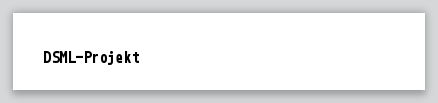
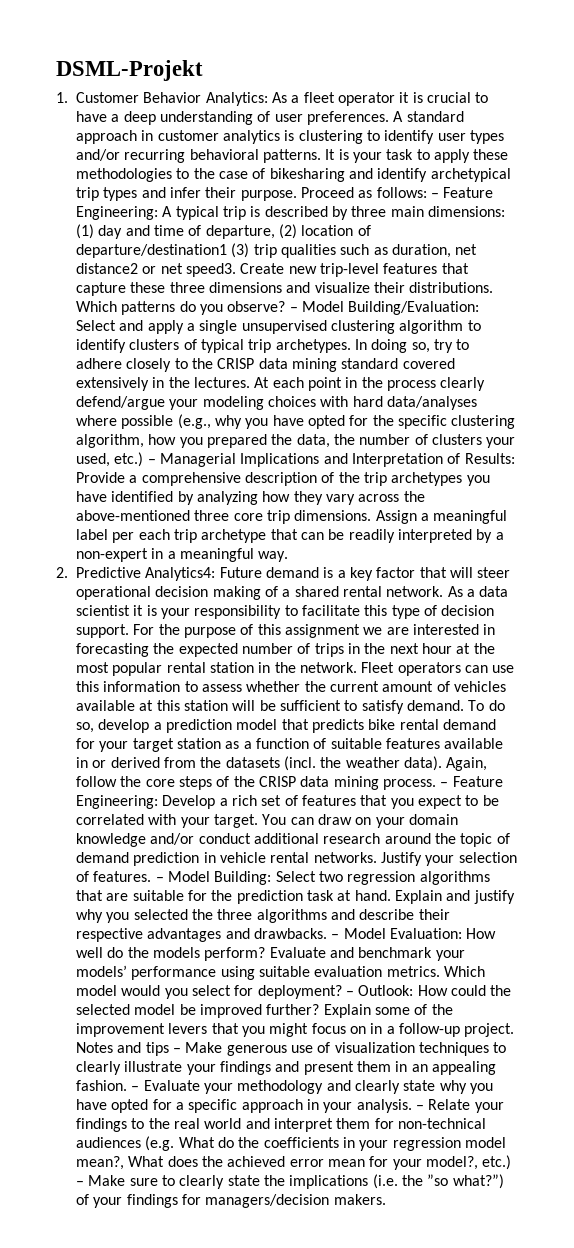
+ 1. Customer Behavior Analytics: As a fleet operator it is crucial to have a deep understanding of user preferences. A standard approach in customer analytics is clustering to identify user types and/or recurring behavioral patterns. It is your task to apply these methodologies to the case of bikesharing and identify archetypical trip types and infer their purpose. Proceed as follows: – Feature Engineering: A typical trip is described by three main dimensions: (1) day and time of departure, (2) location of departure/destination1 (3) trip qualities such as duration, net distance2 or net speed3. Create new trip-level features that capture these three dimensions and visualize their distributions. Which patterns do you observe? – Model Building/Evaluation: Select and apply a single unsupervised clustering algorithm to identify clusters of typical trip archetypes. In doing so, try to adhere closely to the CRISP data mining standard covered extensively in the lectures. At each point in the process clearly defend/argue your modeling choices with hard data/analyses where possible (e.g., why you have opted for the specific clustering algorithm, how you prepared the data, the number of clusters your used, etc.) – Managerial Implications and Interpretation of Results: Provide a comprehensive description of the trip archetypes you have identified by analyzing how they vary across the above-mentioned three core trip dimensions. Assign a meaningful label per each trip archetype that can be readily interpreted by a non-expert in a meaningful way.
+ 2. Predictive Analytics4: Future demand is a key factor that will steer operational decision making of a shared rental network. As a data scientist it is your responsibility to facilitate this type of decision support. For the purpose of this assignment we are interested in forecasting the expected number of trips in the next hour at the most popular rental station in the network. Fleet operators can use this information to assess whether the current amount of vehicles available at this station will be sufficient to satisfy demand. To do so, develop a prediction model that predicts bike rental demand for your target station as a function of suitable features available in or derived from the datasets (incl. the weather data). Again, follow the core steps of the CRISP data mining process. – Feature Engineering: Develop a rich set of features that you expect to be correlated with your target. You can draw on your domain knowledge and/or conduct additional research around the topic of demand prediction in vehicle rental networks. Justify your selection of features. – Model Building: Select two regression algorithms that are suitable for the prediction task at hand. Explain and justify why you selected the three algorithms and describe their respective advantages and drawbacks. – Model Evaluation: How well do the models perform? Evaluate and benchmark your models’ performance using suitable evaluation metrics. Which model would you select for deployment? – Outlook: How could the selected model be improved further? Explain some of the improvement levers that you might focus on in a follow-up project. Notes and tips – Make generous use of visualization techniques to clearly illustrate your findings and present them in an appealing fashion. – Evaluate your methodology and clearly state why you have opted for a specific approach in your analysis. – Relate your findings to the real world and interpret them for non-technical audiences (e.g. What do the coefficients in your regression model mean?, What does the achieved error mean for your model?, etc.) – Make sure to clearly state the implications (i.e. the ”so what?”) of your findings for managers/decision makers.

